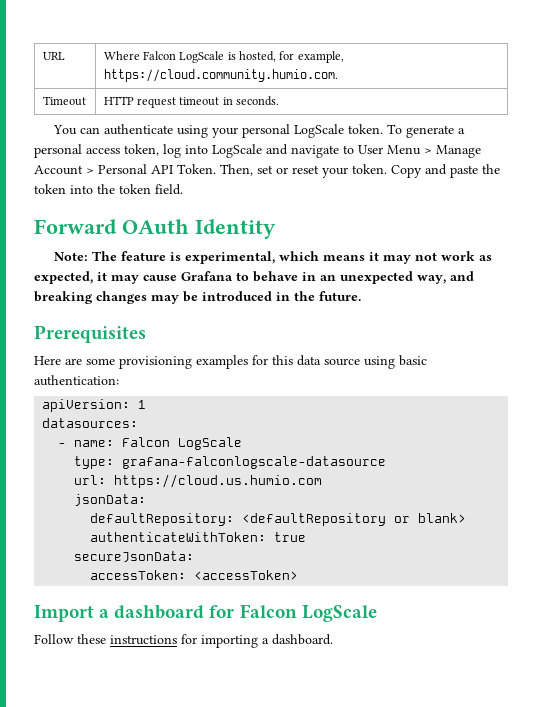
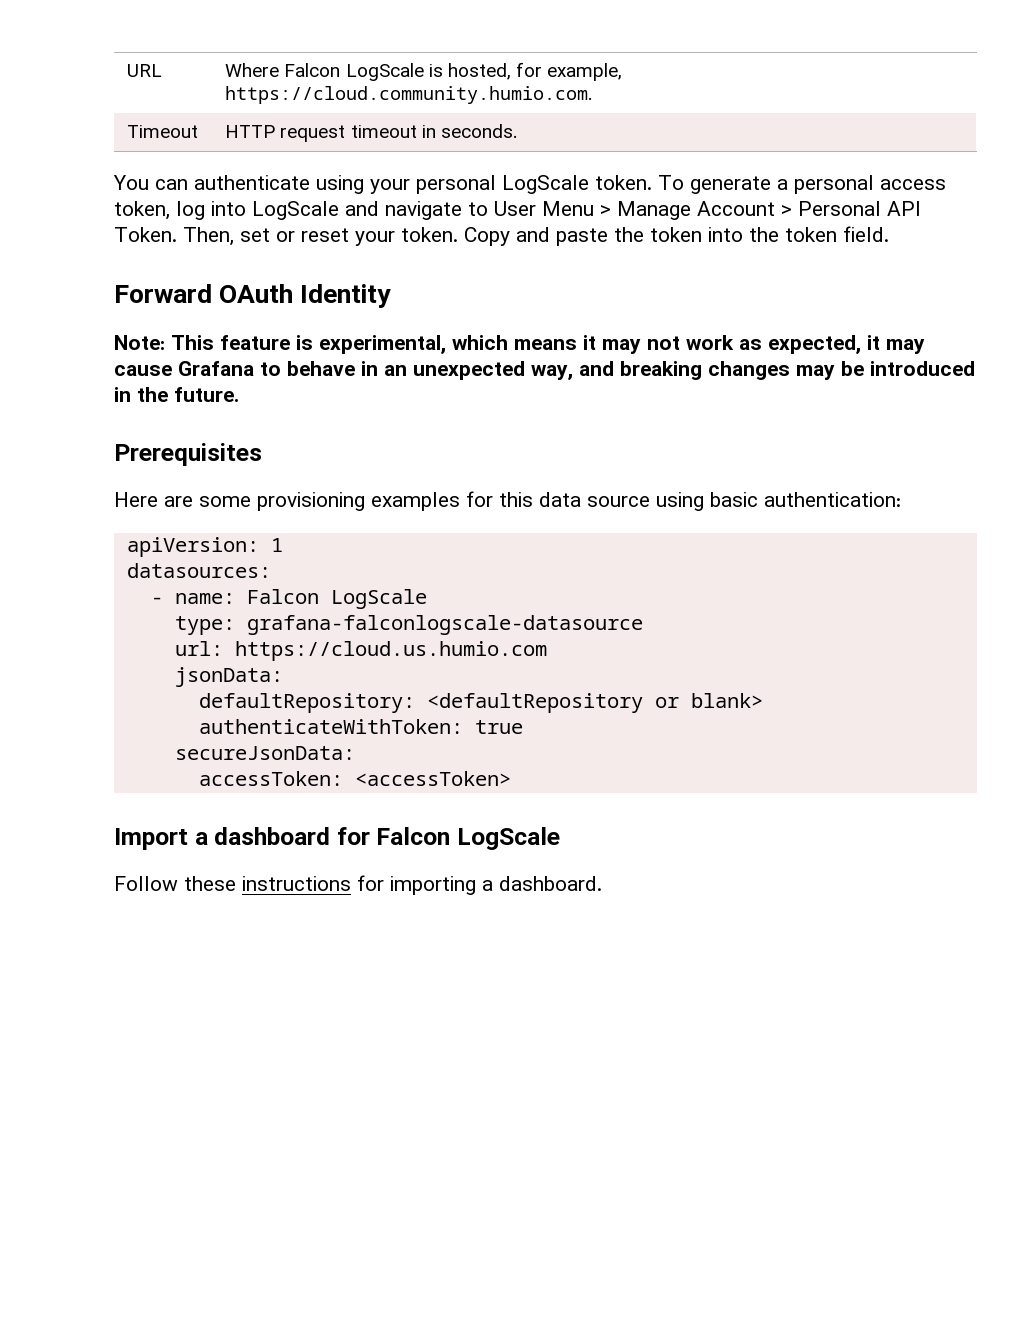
- Note: The feature is experimental, which means it may not work as expected, it may cause Grafana to behave in an unexpected way, and breaking changes may be introduced in the future.
+ Note: This feature is experimental, which means it may not work as expected, it may cause Grafana to behave in an unexpected way, and breaking changes may be introduced in the future.

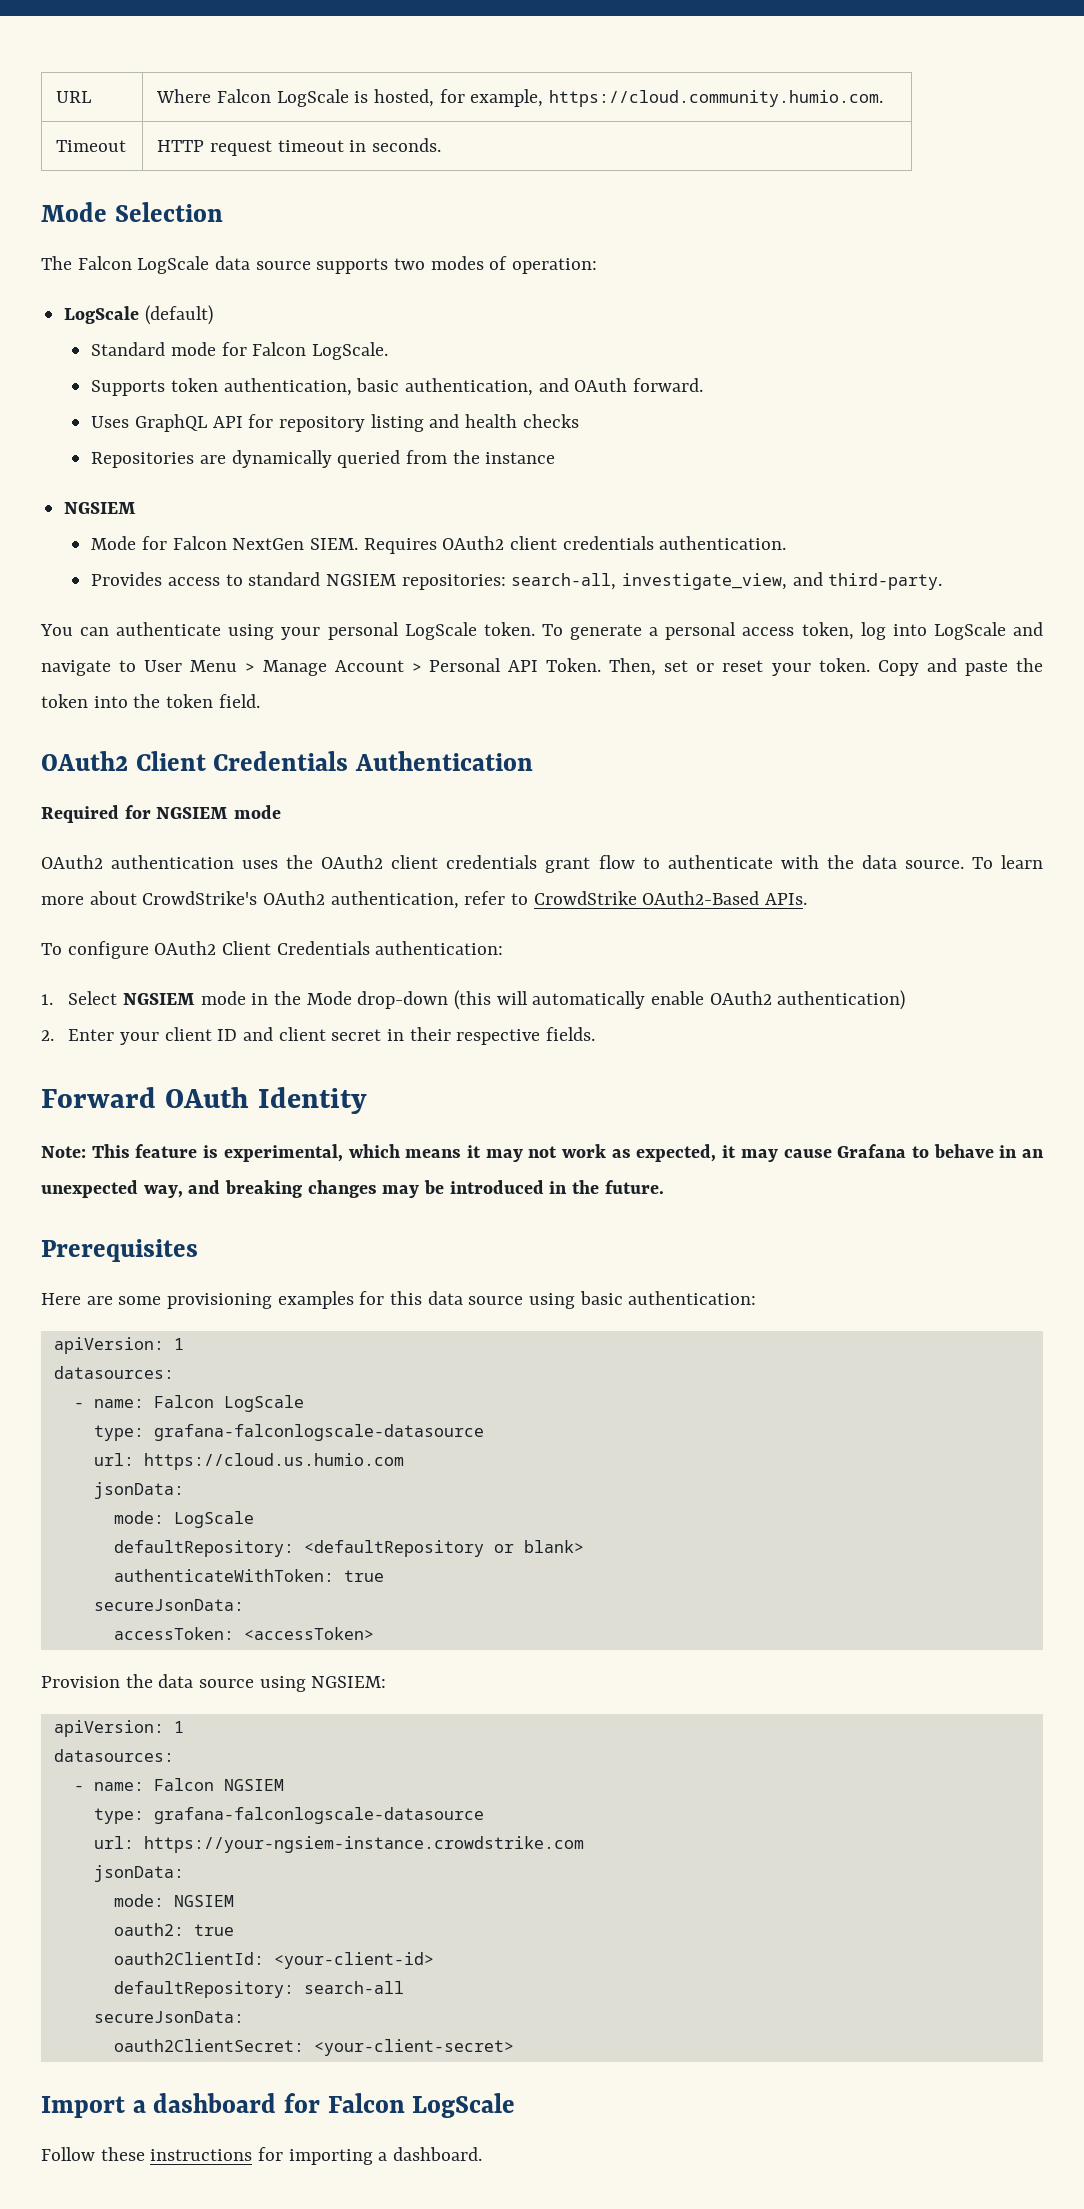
+ Mode Selection
+ The Falcon LogScale data source supports two modes of operation:
+ LogScale (default)
+ Standard mode for Falcon LogScale.
+ Supports token authentication, basic authentication, and OAuth forward.
+ Uses GraphQL API for repository listing and health checks
+ Repositories are dynamically queried from the instance
+ NGSIEM
+ Mode for Falcon NextGen SIEM. Requires OAuth2 client credentials authentication.
+ Provides access to standard NGSIEM repositories: search-all, investigate_view, and third-party.
+ OAuth2 Client Credentials Authentication
+ Required for NGSIEM mode
+ OAuth2 authentication uses the OAuth2 client credentials grant flow to authenticate with the data source. To learn more about CrowdStrike's OAuth2 authentication, refer to CrowdStrike OAuth2-Based APIs.
+ To configure OAuth2 Client Credentials authentication:
+ 1. Select NGSIEM mode in the Mode drop-down (this will automatically enable OAuth2 authentication)
+ 2. Enter your client ID and client secret in their respective fields.
+ mode: LogScale
+ Provision the data source using NGSIEM:
+ apiVersion: 1
+ datasources:
+ - name: Falcon NGSIEM
+ type: grafana-falconlogscale-datasource
+ url: https://your-ngsiem-instance.crowdstrike.com
+ jsonData:
+ mode: NGSIEM
+ oauth2: true
+ oauth2ClientId: <your-client-id>
+ defaultRepository: search-all
+ secureJsonData:
+ oauth2ClientSecret: <your-client-secret>

